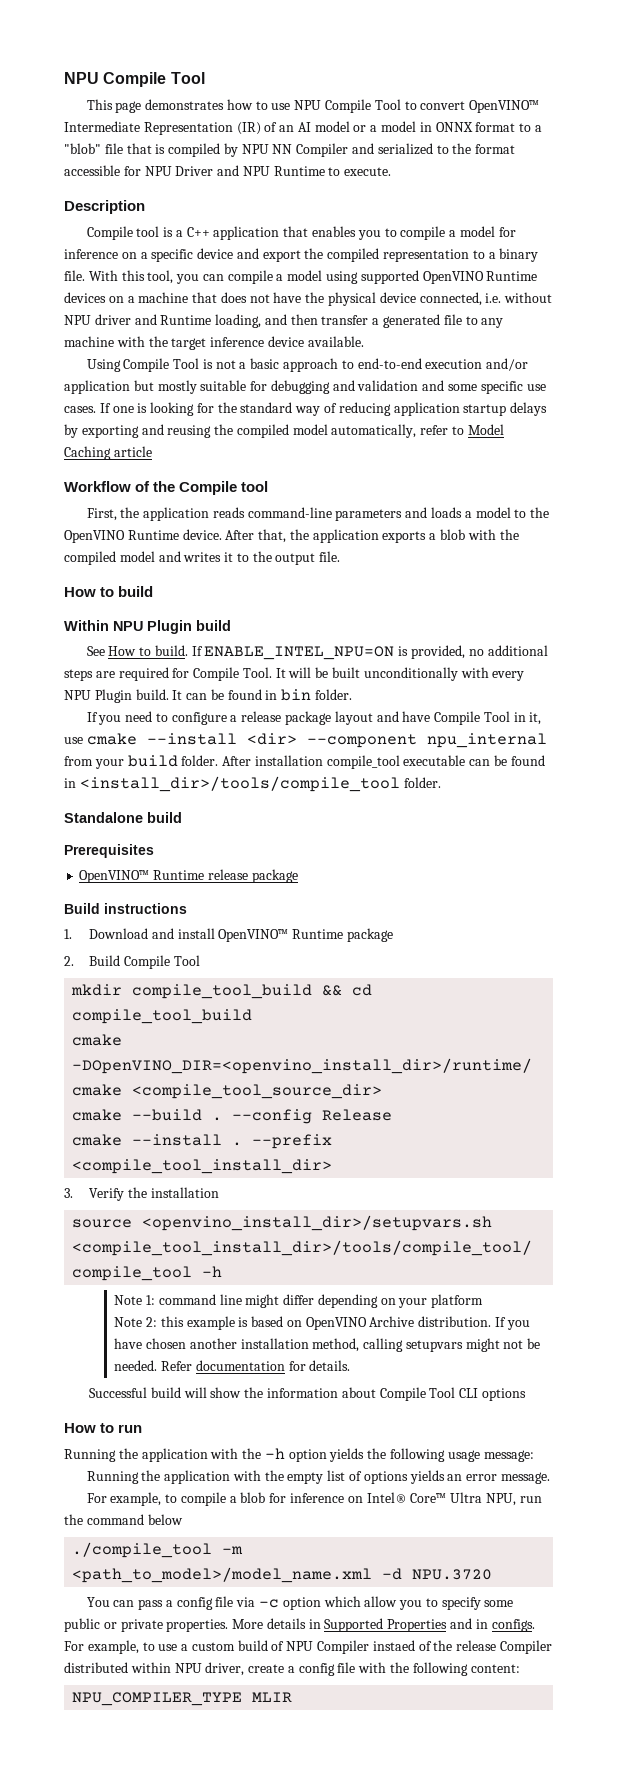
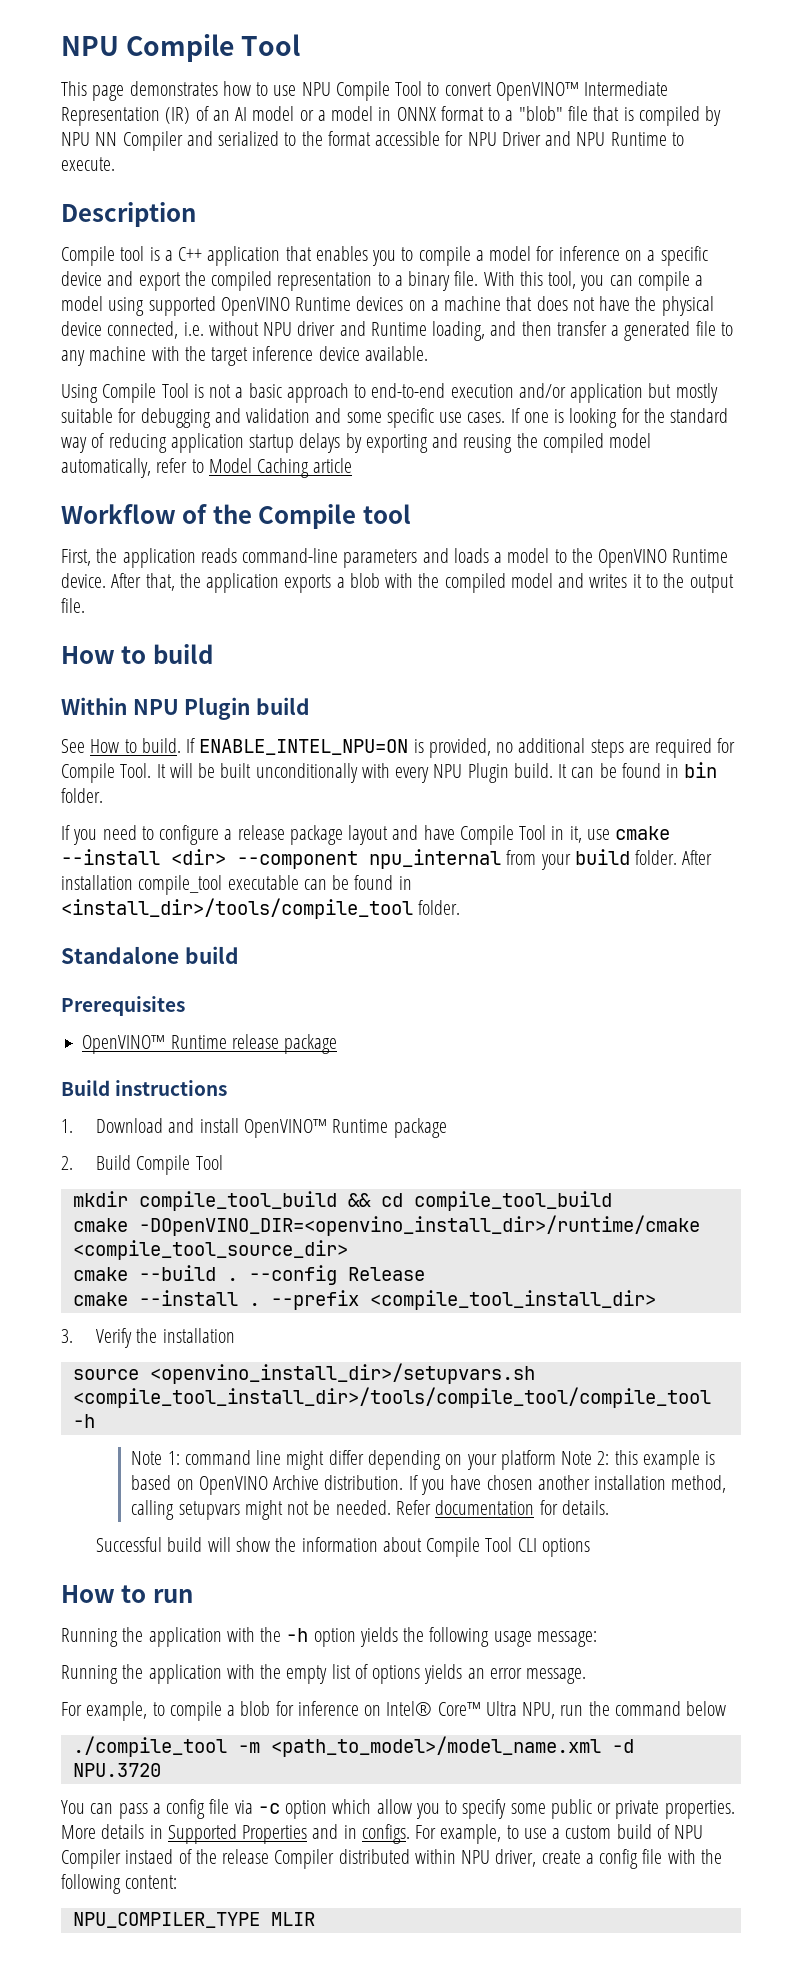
- Note 1: command line might differ depending on your platform
- Note 2: this example is based on OpenVINO Archive distribution.
+ Note 1: command line might differ depending on your platform Note 2: this example is based on OpenVINO Archive distribution.

